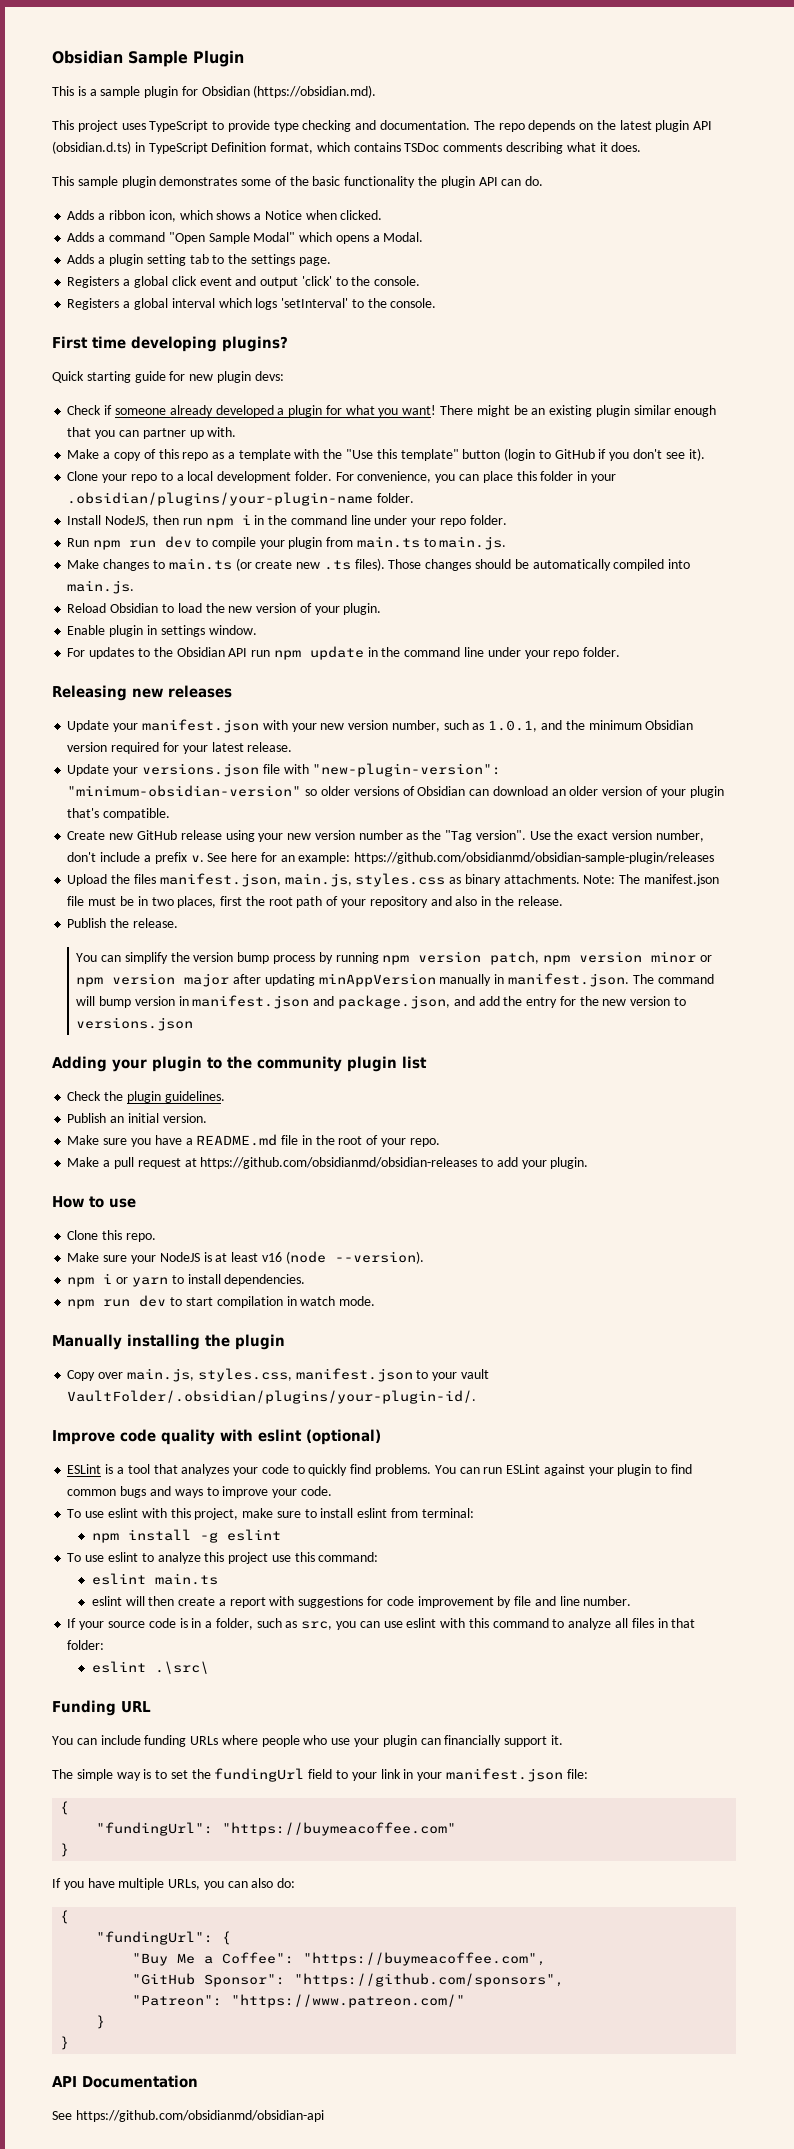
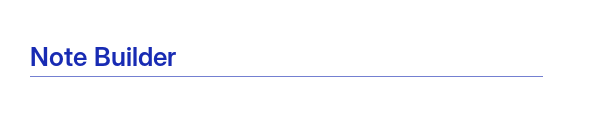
- Obsidian Sample Plugin
- This is a sample plugin for Obsidian (https://obsidian.md).
- This project uses TypeScript to provide type checking and documentation. The repo depends on the latest plugin API (obsidian.d.ts) in TypeScript Definition format, which contains TSDoc comments describing what it does.
- This sample plugin demonstrates some of the basic functionality the plugin API can do.
- Adds a ribbon icon, which shows a Notice when clicked.
- Adds a command "Open Sample Modal" which opens a Modal.
- Adds a plugin setting tab to the settings page.
- Registers a global click event and output 'click' to the console.
- Registers a global interval which logs 'setInterval' to the console.
- First time developing plugins?
- Quick starting guide for new plugin devs:
- Check if someone already developed a plugin for what you want! There might be an existing plugin similar enough that you can partner up with.
- Make a copy of this repo as a template with the "Use this template" button (login to GitHub if you don't see it).
- Clone your repo to a local development folder. For convenience, you can place this folder in your .obsidian/plugins/your-plugin-name folder.
- Install NodeJS, then run npm i in the command line under your repo folder.
- Run npm run dev to compile your plugin from main.ts to main.js.
- Make changes to main.ts (or create new .ts files). Those changes should be automatically compiled into main.js.
- Reload Obsidian to load the new version of your plugin.
- Enable plugin in settings window.
- For updates to the Obsidian API run npm update in the command line under your repo folder.
- Releasing new releases
- Update your manifest.json with your new version number, such as 1.0.1, and the minimum Obsidian version required for your latest release.
- Update your versions.json file with "new-plugin-version": "minimum-obsidian-version" so older versions of Obsidian can download an older version of your plugin that's compatible.
- Create new GitHub release using your new version number as the "Tag version". Use the exact version number, don't include a prefix v. See here for an example: https://github.com/obsidianmd/obsidian-sample-plugin/releases
- Upload the files manifest.json, main.js, styles.css as binary attachments. Note: The manifest.json file must be in two places, first the root path of your repository and also in the release.
- Publish the release.
- You can simplify the version bump process by running npm version patch, npm version minor or npm version major after updating minAppVersion manually in manifest.json. The command will bump version in manifest.json and package.json, and add the entry for the new version to versions.json
- Adding your plugin to the community plugin list
- Check the plugin guidelines.
- Publish an initial version.
- Make sure you have a README.md file in the root of your repo.
- Make a pull request at https://github.com/obsidianmd/obsidian-releases to add your plugin.
- How to use
- Clone this repo.
- Make sure your NodeJS is at least v16 (node --version).
- npm i or yarn to install dependencies.
- npm run dev to start compilation in watch mode.
- Manually installing the plugin
- Copy over main.js, styles.css, manifest.json to your vault VaultFolder/.obsidian/plugins/your-plugin-id/.
- Improve code quality with eslint (optional)
- ESLint is a tool that analyzes your code to quickly find problems. You can run ESLint against your plugin to find common bugs and ways to improve your code.
- To use eslint with this project, make sure to install eslint from terminal:
- npm install -g eslint
- To use eslint to analyze this project use this command:
- eslint main.ts
- eslint will then create a report with suggestions for code improvement by file and line number.
- If your source code is in a folder, such as src, you can use eslint with this command to analyze all files in that folder:
- eslint .\src\
- Funding URL
- You can include funding URLs where people who use your plugin can financially support it.
- The simple way is to set the fundingUrl field to your link in your manifest.json file:
- {
- "fundingUrl": "https://buymeacoffee.com"
- }
- If you have multiple URLs, you can also do:
- {
- "fundingUrl": {
- "Buy Me a Coffee": "https://buymeacoffee.com",
- "GitHub Sponsor": "https://github.com/sponsors",
- "Patreon": "https://www.patreon.com/"
- }
- }
- API Documentation
- See https://github.com/obsidianmd/obsidian-api
+ Note Builder

